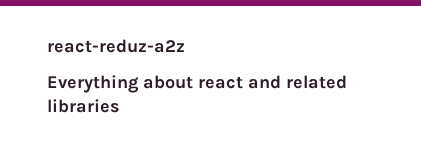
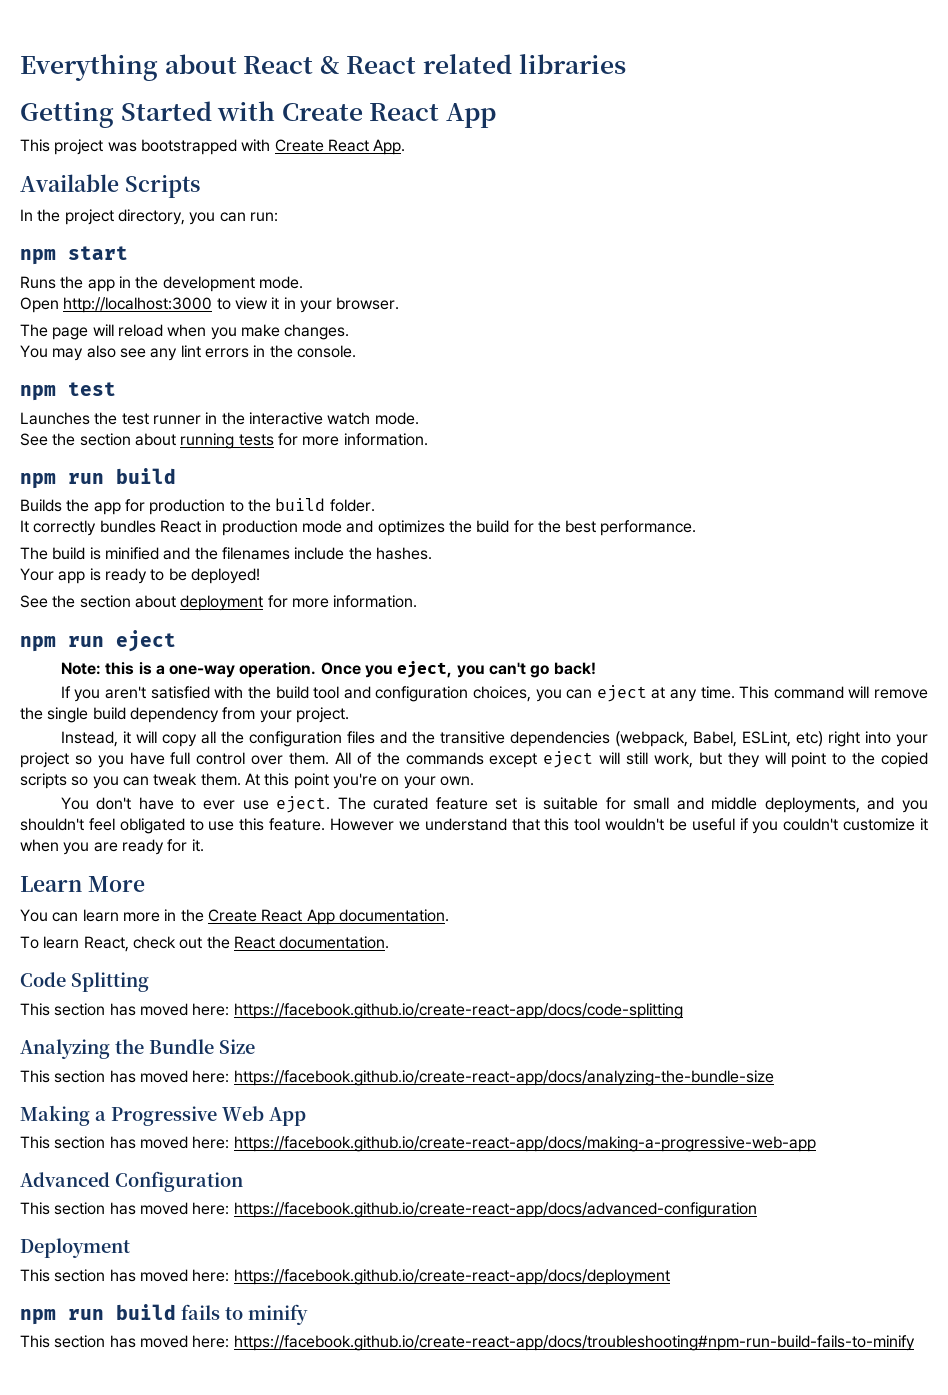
- react-reduz-a2z
- Everything about react and related libraries
+ Everything about React & React related libraries
+ Getting Started with Create React App
+ This project was bootstrapped with Create React App.
+ Available Scripts
+ In the project directory, you can run:
+ npm start
+ Runs the app in the development mode.
+ Open http://localhost:3000 to view it in your browser.
+ The page will reload when you make changes.
+ You may also see any lint errors in the console.
+ npm test
+ Launches the test runner in the interactive watch mode.
+ See the section about running tests for more information.
+ npm run build
+ Builds the app for production to the build folder.
+ It correctly bundles React in production mode and optimizes the build for the best performance.
+ The build is minified and the filenames include the hashes.
+ Your app is ready to be deployed!
+ See the section about deployment for more information.
+ npm run eject
+ Note: this is a one-way operation. Once you eject, you can't go back!
+ If you aren't satisfied with the build tool and configuration choices, you can eject at any time. This command will remove the single build dependency from your project.
+ Instead, it will copy all the configuration files and the transitive dependencies (webpack, Babel, ESLint, etc) right into your project so you have full control over them. All of the commands except eject will still work, but they will point to the copied scripts so you can tweak them. At this point you're on your own.
+ You don't have to ever use eject. The curated feature set is suitable for small and middle deployments, and you shouldn't feel obligated to use this feature. However we understand that this tool wouldn't be useful if you couldn't customize it when you are ready for it.
+ Learn More
+ You can learn more in the Create React App documentation.
+ To learn React, check out the React documentation.
+ Code Splitting
+ This section has moved here: https://facebook.github.io/create-react-app/docs/code-splitting
+ Analyzing the Bundle Size
+ This section has moved here: https://facebook.github.io/create-react-app/docs/analyzing-the-bundle-size
+ Making a Progressive Web App
+ This section has moved here: https://facebook.github.io/create-react-app/docs/making-a-progressive-web-app
+ Advanced Configuration
+ This section has moved here: https://facebook.github.io/create-react-app/docs/advanced-configuration
+ Deployment
+ This section has moved here: https://facebook.github.io/create-react-app/docs/deployment
+ npm run build fails to minify
+ This section has moved here: https://facebook.github.io/create-react-app/docs/troubleshooting#npm-run-build-fails-to-minify

